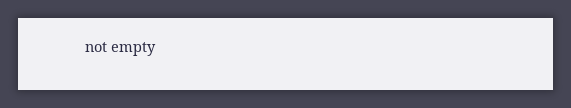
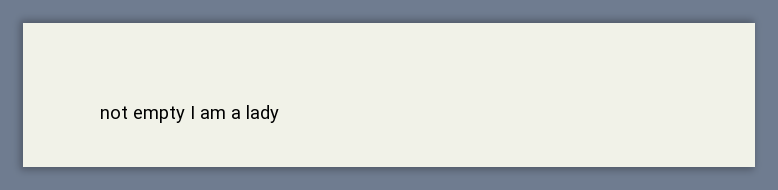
- not empty
+ not empty I am a lady

